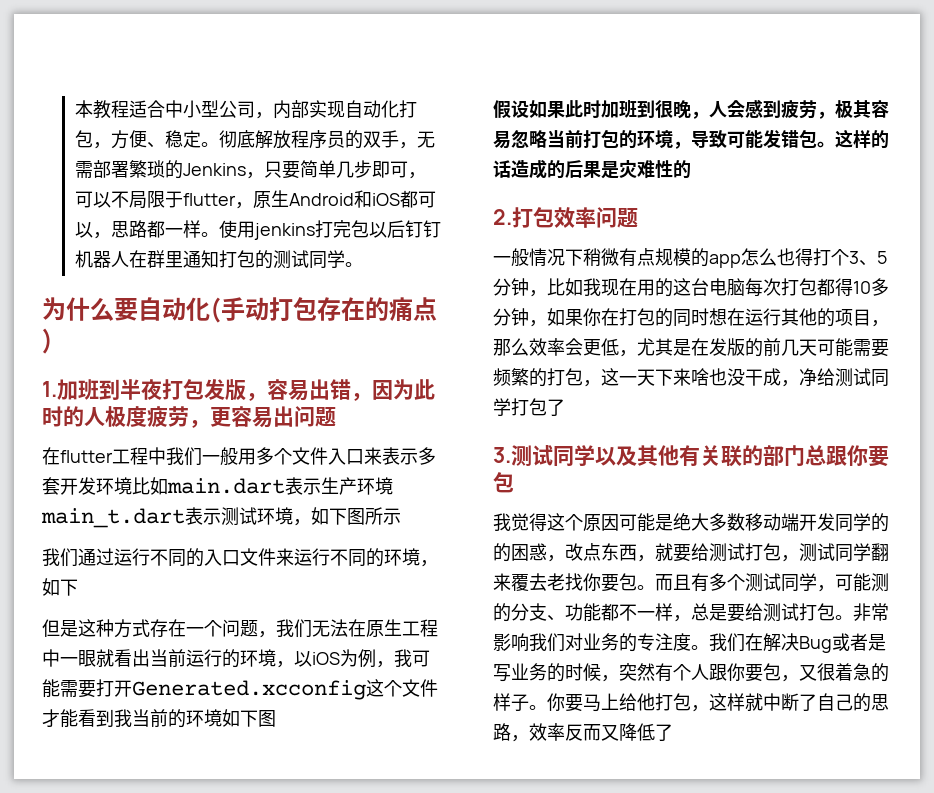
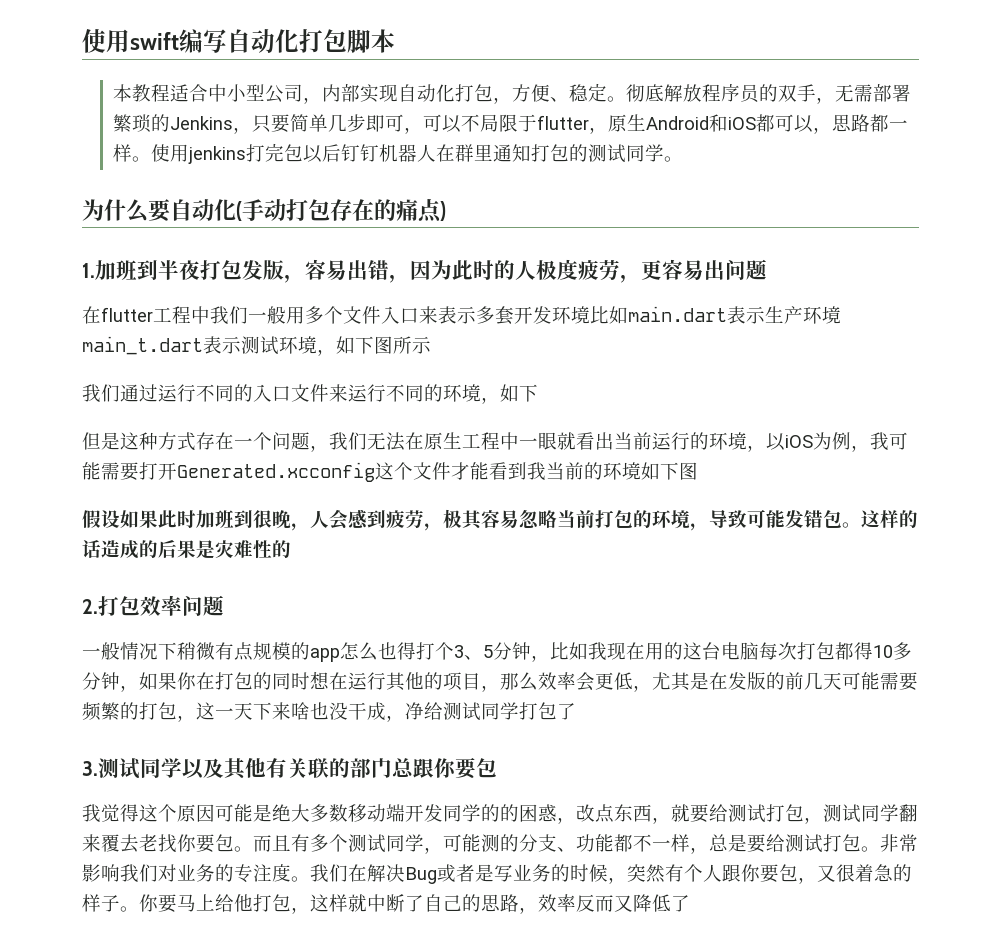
+ 使用swift编写自动化打包脚本

